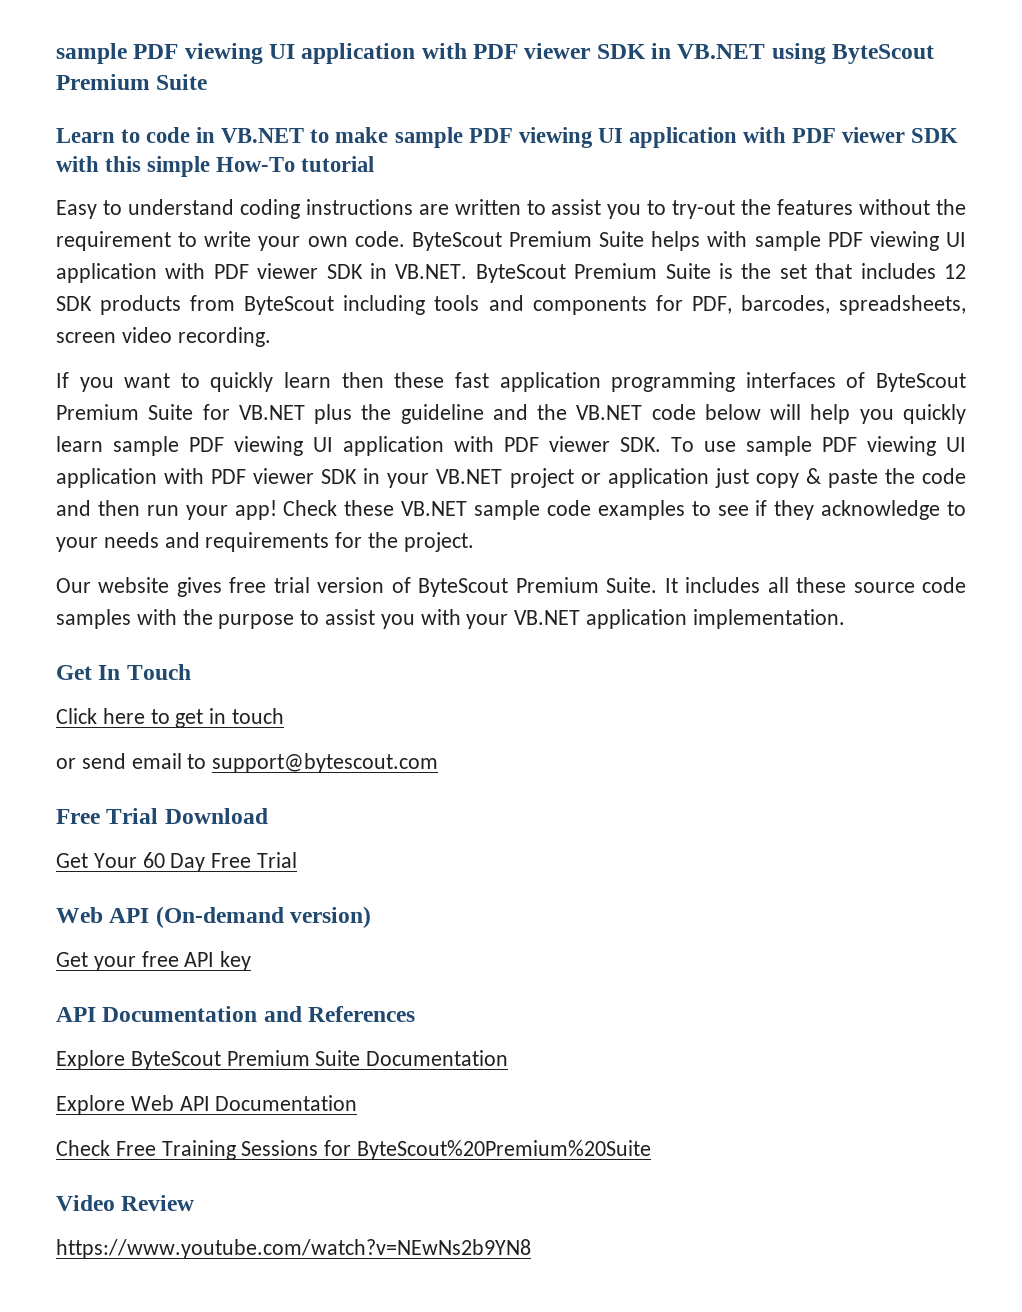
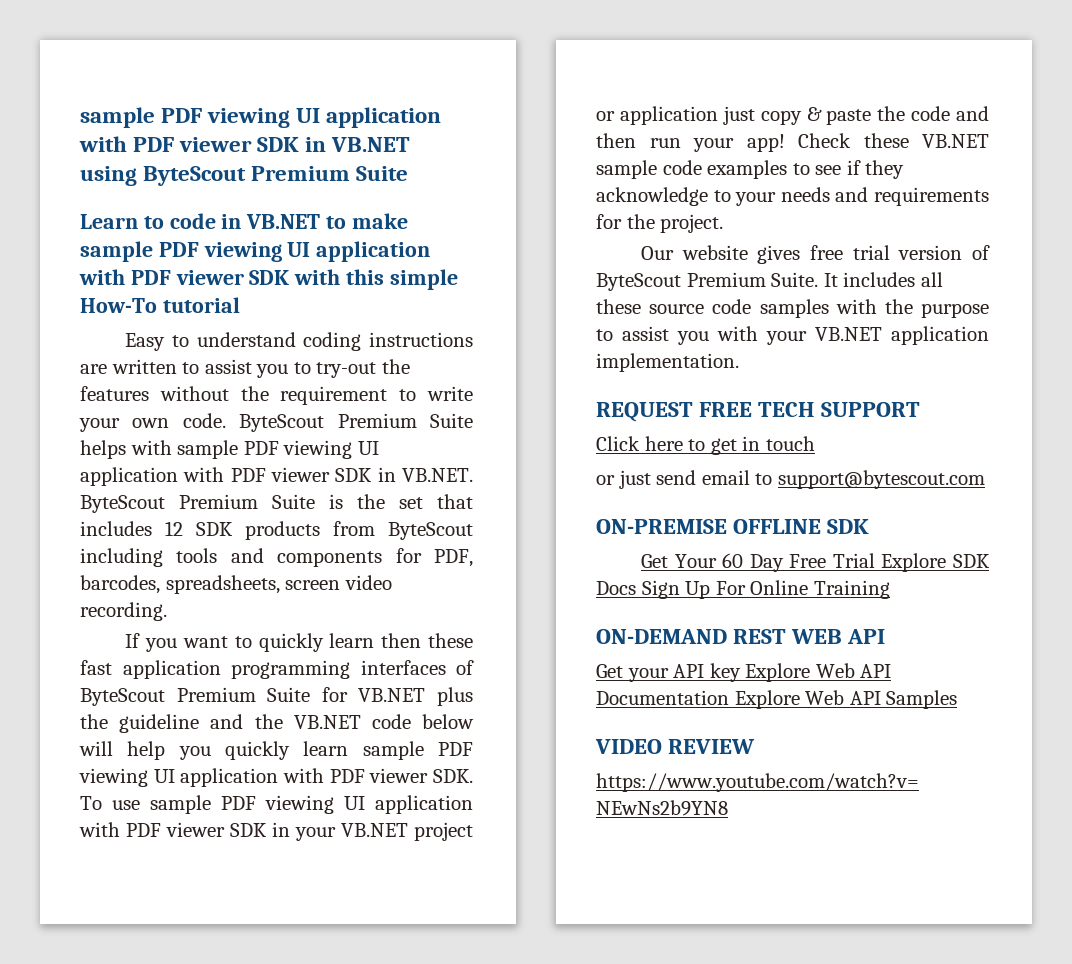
- Get In Touch
+ REQUEST FREE TECH SUPPORT
- or send email to support@bytescout.com
+ or just send email to support@bytescout.com
- Free Trial Download
+ ON-PREMISE OFFLINE SDK
- Get Your 60 Day Free Trial
- Web API (On-demand version)
+ Get Your 60 Day Free Trial Explore SDK Docs Sign Up For Online Training
+ ON-DEMAND REST WEB API
- Get your free API key
- API Documentation and References
- Explore ByteScout Premium Suite Documentation
- Explore Web API Documentation
- Check Free Training Sessions for ByteScout%20Premium%20Suite
- Video Review
+ Get your API key Explore Web API Documentation Explore Web API Samples
+ VIDEO REVIEW

